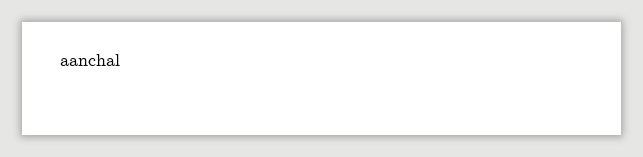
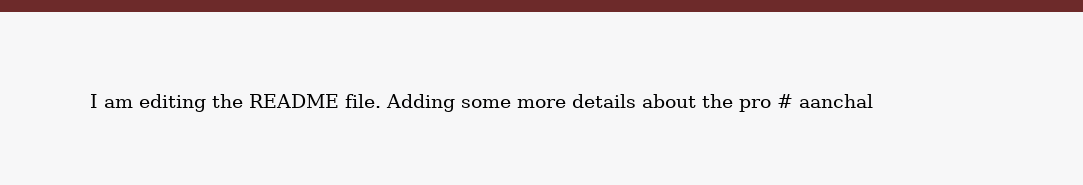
- aanchal
+ I am editing the README file. Adding some more details about the pro # aanchal

